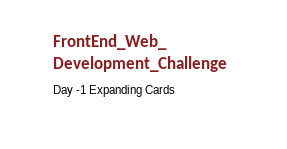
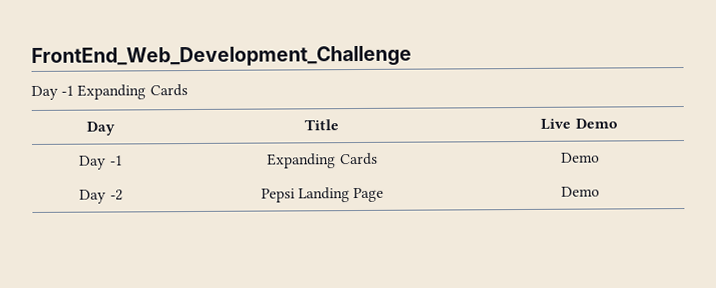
+ Day | Title | Live Demo
+ Day -1 | Expanding Cards | Demo
+ Day -2 | Pepsi Landing Page | Demo

